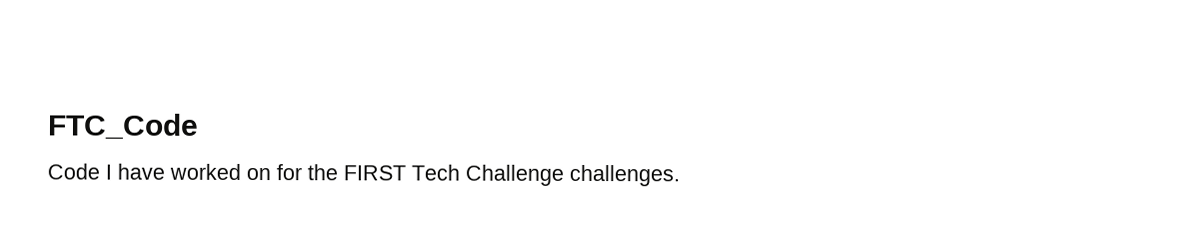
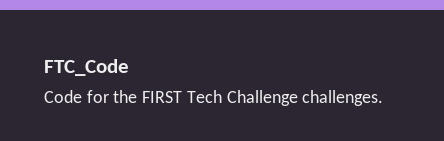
- Code I have worked on for the FIRST Tech Challenge challenges.
+ Code for the FIRST Tech Challenge challenges.

